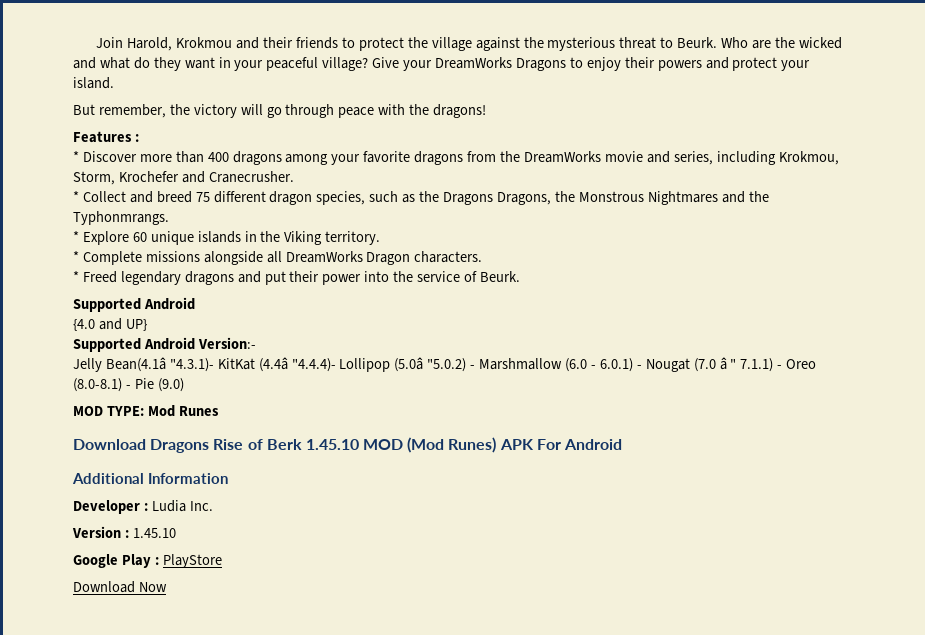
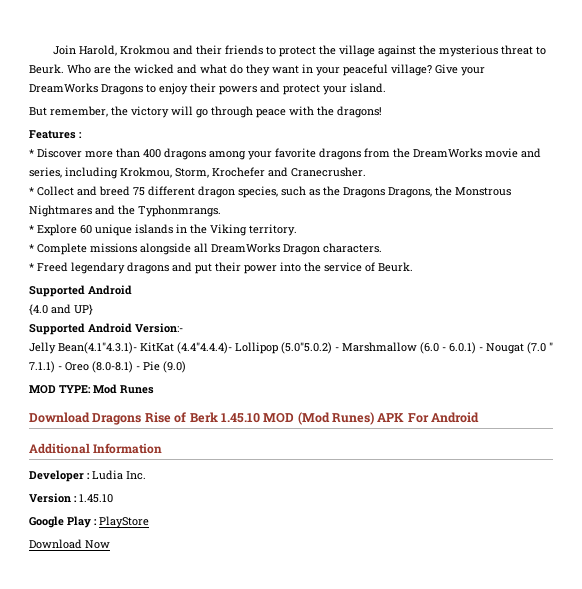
- Jelly Bean(4.1â "4.3.1)- KitKat (4.4â "4.4.4)- Lollipop (5.0â "5.0.2) - Marshmallow (6.0 - 6.0.1) - Nougat (7.0 â " 7.1.1) - Oreo (8.0-8.1) - Pie (9.0)
+ Jelly Bean(4.1"4.3.1)- KitKat (4.4"4.4.4)- Lollipop (5.0"5.0.2) - Marshmallow (6.0 - 6.0.1) - Nougat (7.0 " 7.1.1) - Oreo (8.0-8.1) - Pie (9.0)

